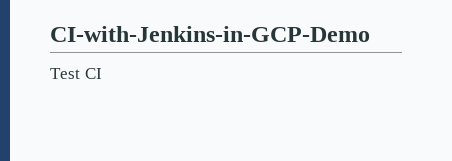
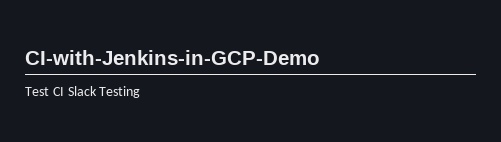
- Test CI
+ Test CI Slack Testing

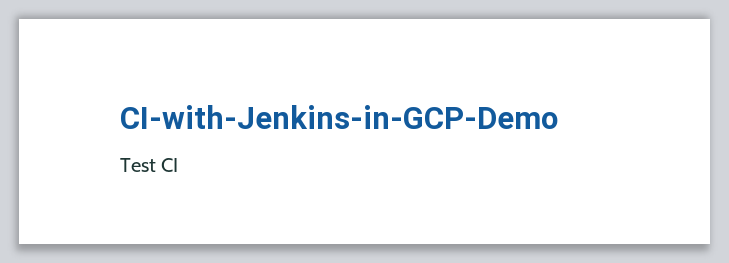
- Test CI Slack Testing
+ Test CI

